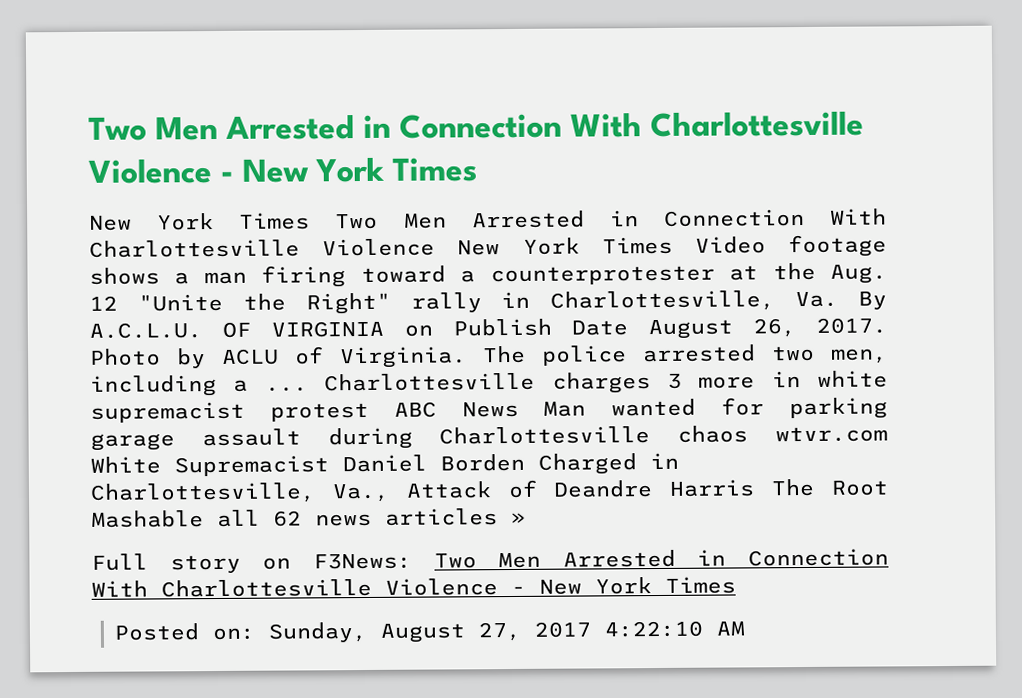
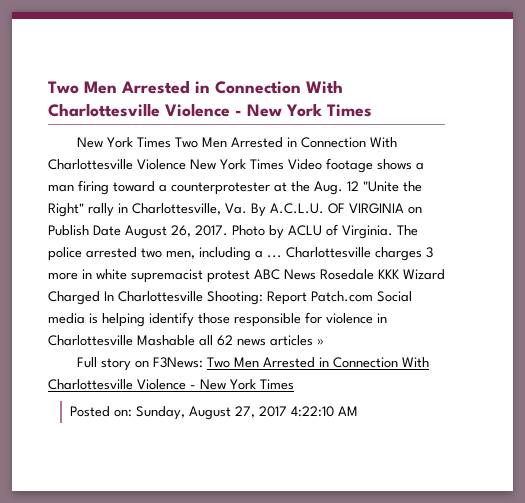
- Charlottesville charges 3 more in white supremacist protest ABC News Man wanted for parking garage assault during Charlottesville chaos wtvr.com White Supremacist Daniel Borden Charged in Charlottesville, Va., Attack of Deandre Harris The Root Mashable all 62 news articles »
+ Charlottesville charges 3 more in white supremacist protest ABC News Rosedale KKK Wizard Charged In Charlottesville Shooting: Report Patch.com Social media is helping identify those responsible for violence in Charlottesville Mashable all 62 news articles »

